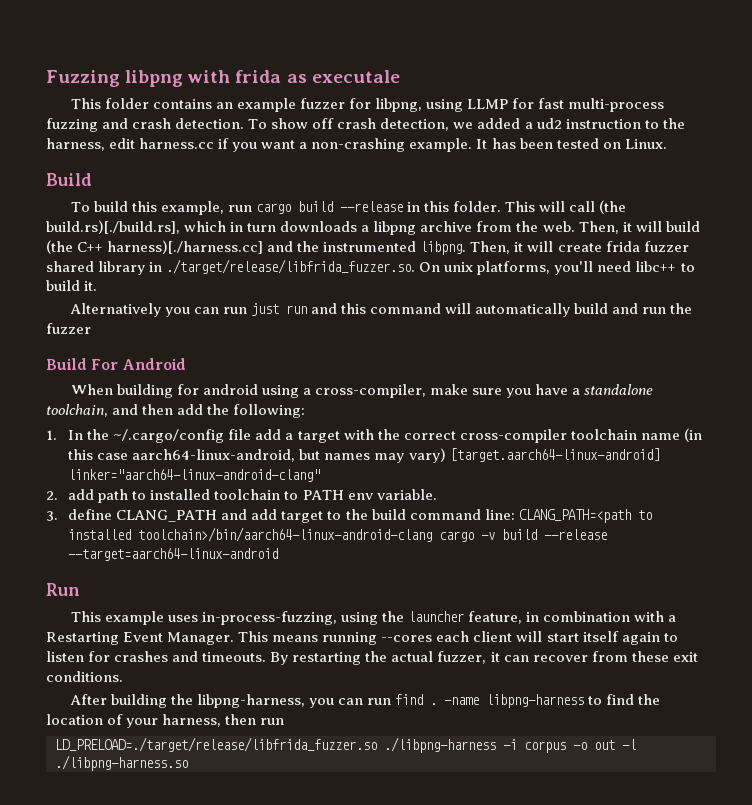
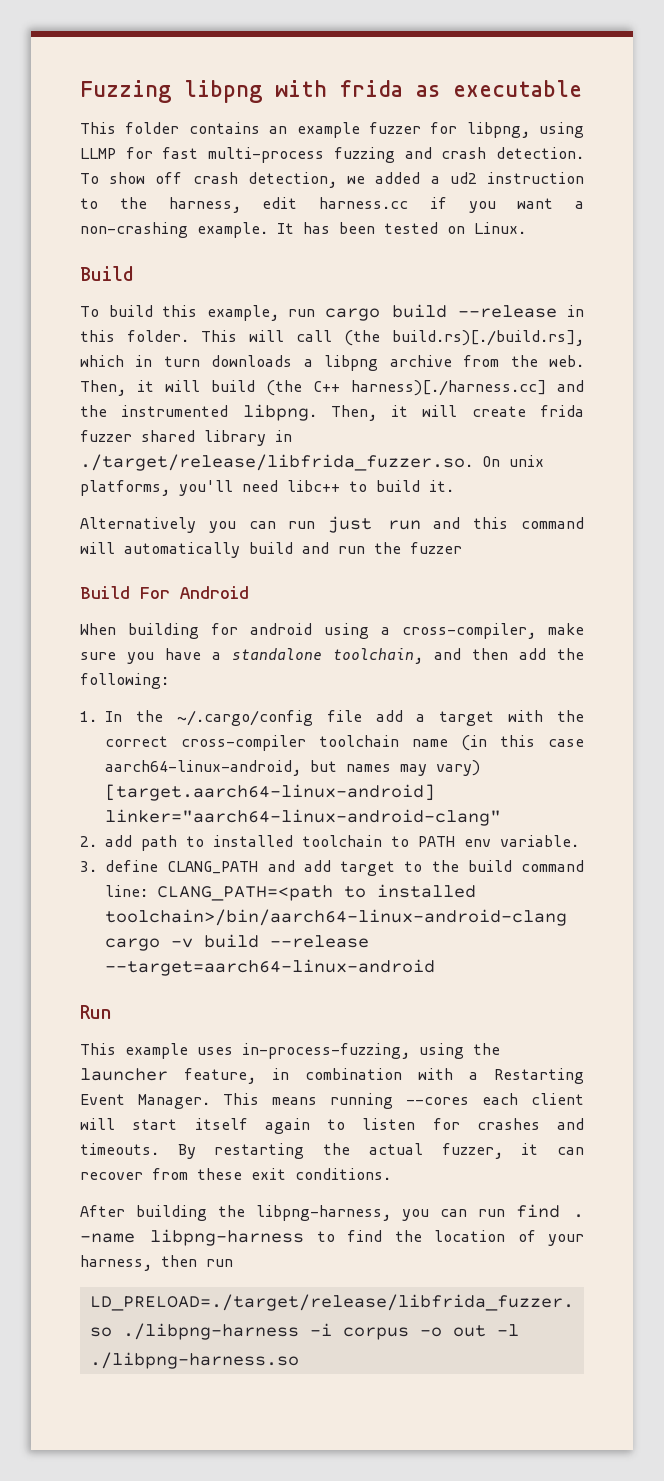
- Fuzzing libpng with frida as executale
+ Fuzzing libpng with frida as executable

